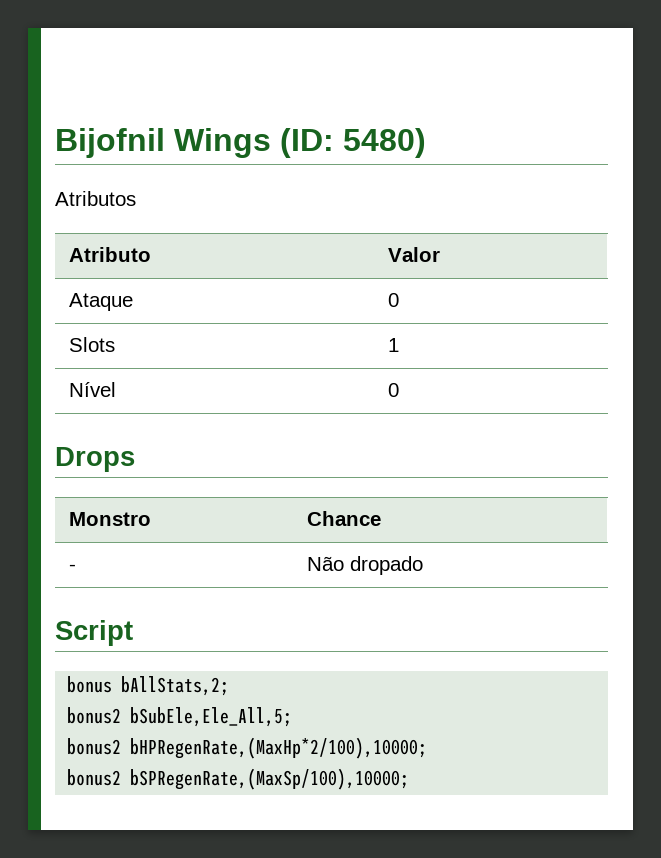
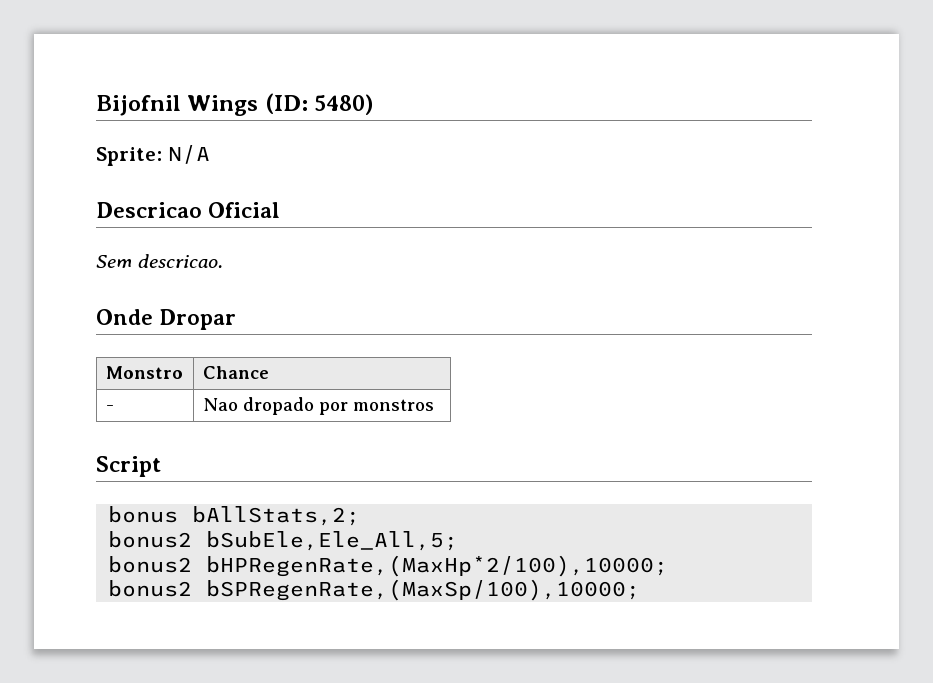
- Atributos
- Atributo | Valor
- Ataque | 0
- Slots | 1
- Nível | 0
- Drops
+ Sprite: N/A
+ Descricao Oficial
+ Sem descricao.
+ Onde Dropar
- - | Não dropado
+ - | Nao dropado por monstros

